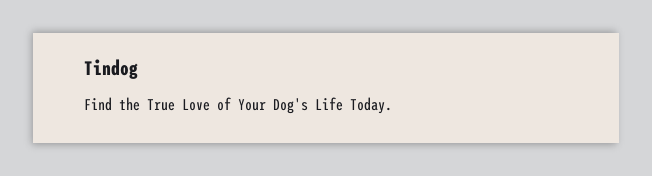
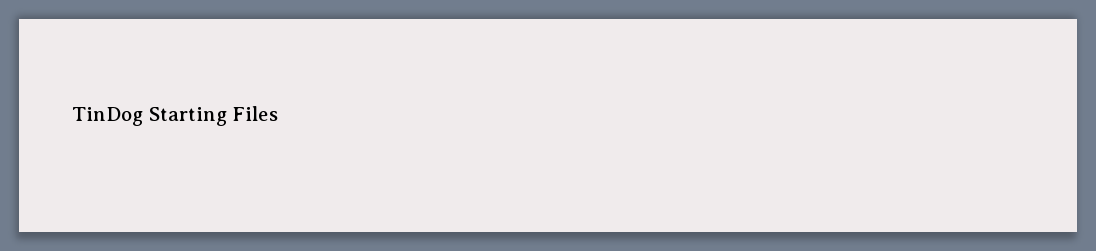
- Tindog
- Find the True Love of Your Dog's Life Today.
+ TinDog Starting Files

